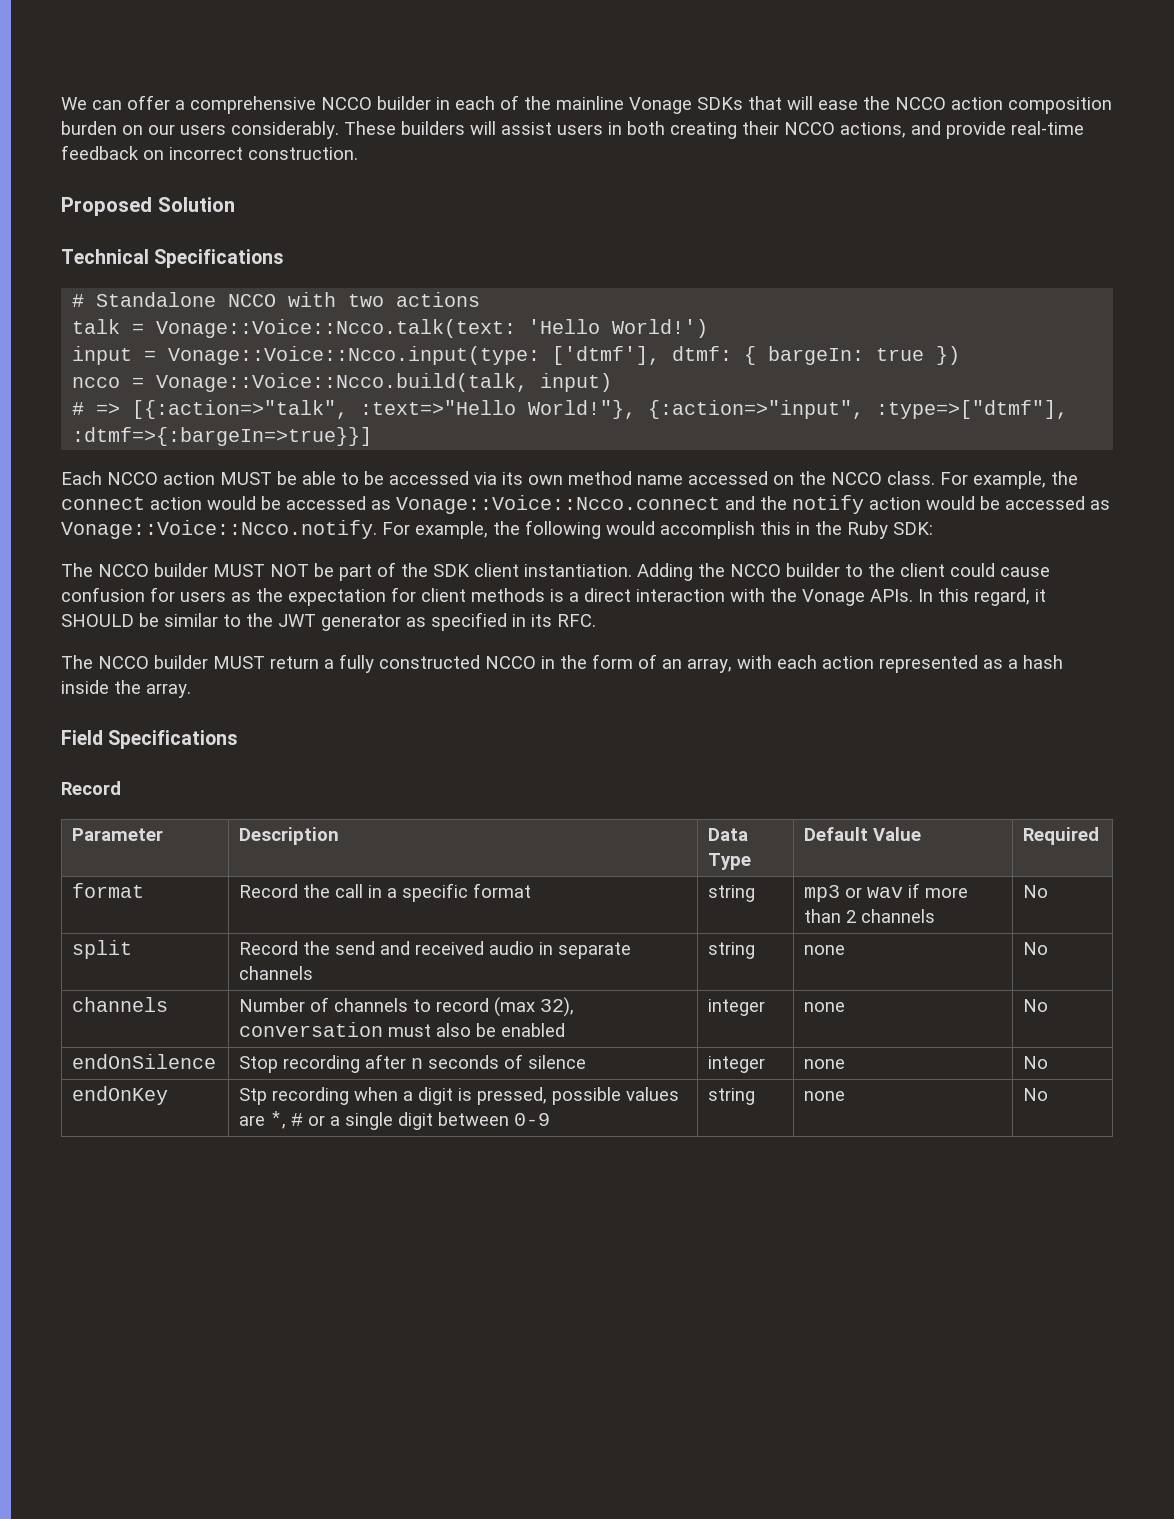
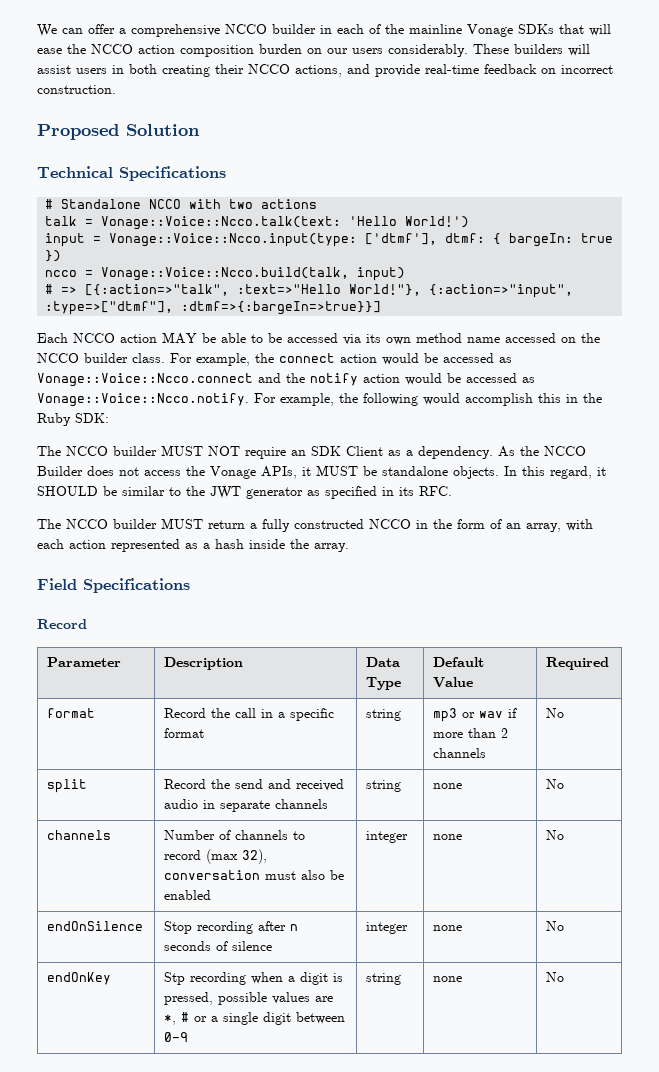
- Each NCCO action MUST be able to be accessed via its own method name accessed on the NCCO class.
+ Each NCCO action MAY be able to be accessed via its own method name accessed on the NCCO builder class.
- The NCCO builder MUST NOT be part of the SDK client instantiation. Adding the NCCO builder to the client could cause confusion for users as the expectation for client methods is a direct interaction with the Vonage APIs.
+ The NCCO builder MUST NOT require an SDK Client as a dependency. As the NCCO Builder does not access the Vonage APIs, it MUST be standalone objects.

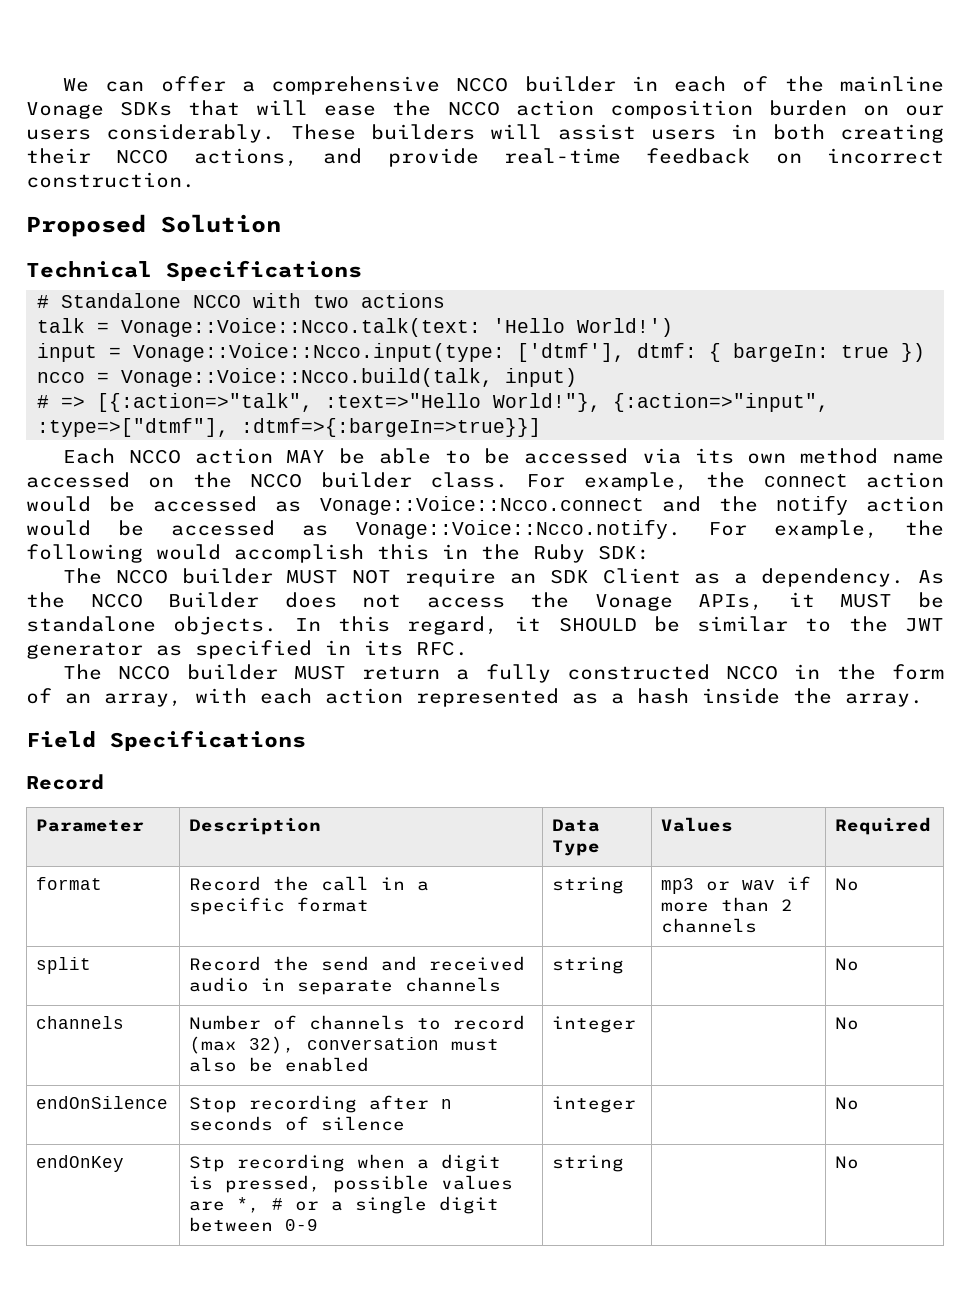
- Parameter | Description | Data Type | Default Value | Required
+ Parameter | Description | Data Type | Values | Required
- split | Record the send and received audio in separate channels | string | none | No
+ split | Record the send and received audio in separate channels | string | | No
- channels | Number of channels to record (max 32), conversation must also be enabled | integer | none | No
+ channels | Number of channels to record (max 32), conversation must also be enabled | integer | | No
- endOnSilence | Stop recording after n seconds of silence | integer | none | No
+ endOnSilence | Stop recording after n seconds of silence | integer | | No
- endOnKey | Stp recording when a digit is pressed, possible values are *, # or a single digit between 0-9 | string | none | No
+ endOnKey | Stp recording when a digit is pressed, possible values are *, # or a single digit between 0-9 | string | | No

